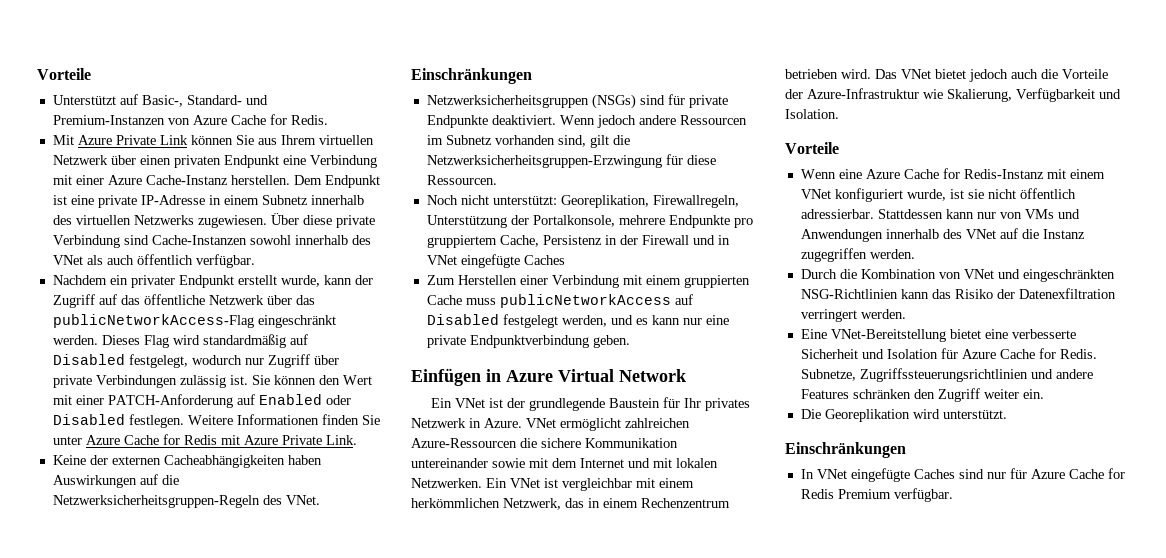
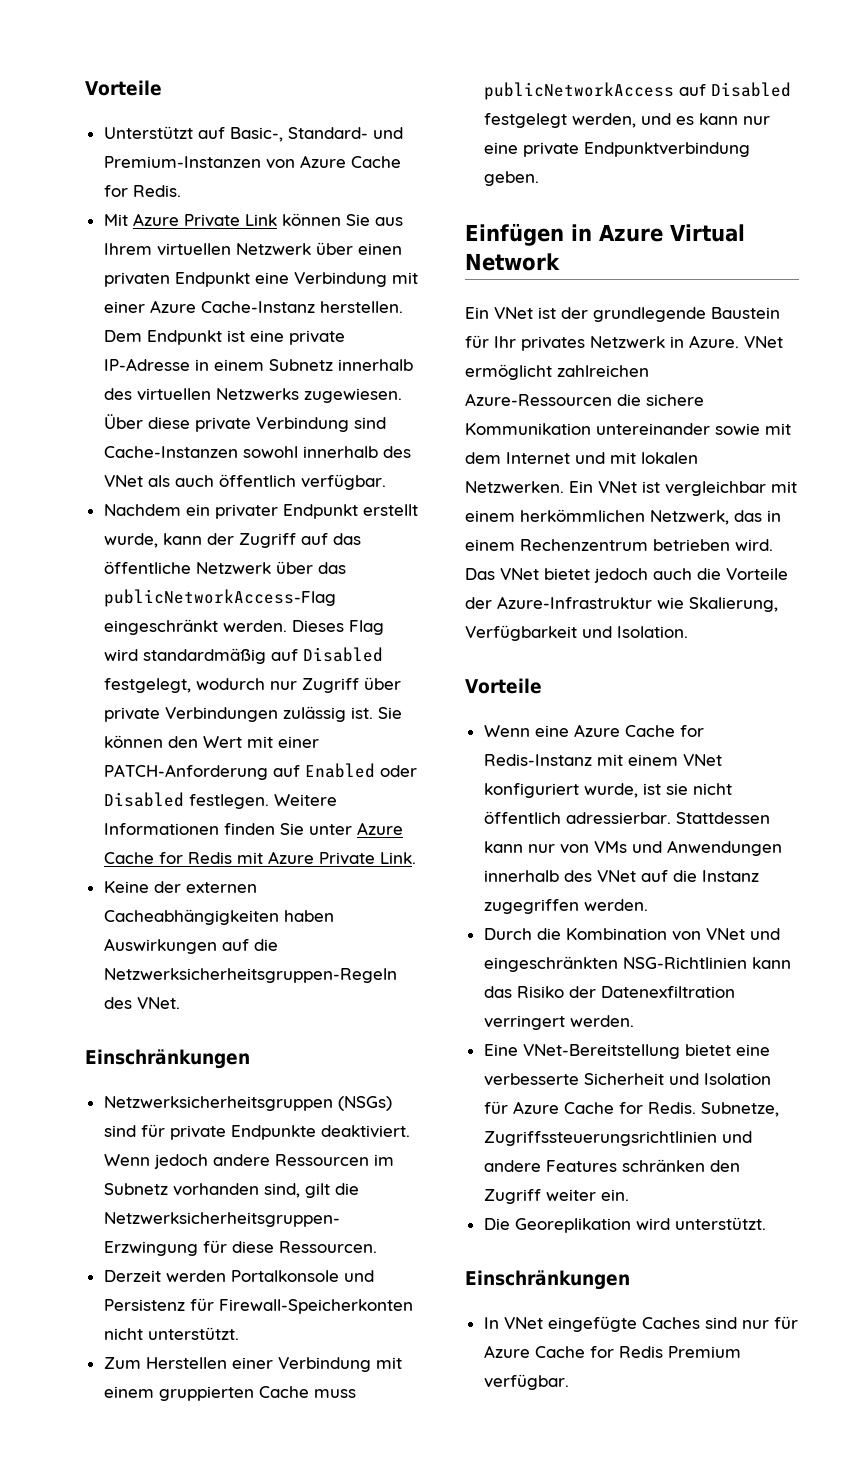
- Noch nicht unterstützt: Georeplikation, Firewallregeln, Unterstützung der Portalkonsole, mehrere Endpunkte pro gruppiertem Cache, Persistenz in der Firewall und in VNet eingefügte Caches
+ Derzeit werden Portalkonsole und Persistenz für Firewall-Speicherkonten nicht unterstützt.

